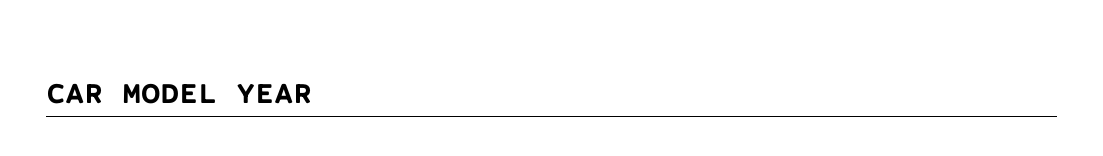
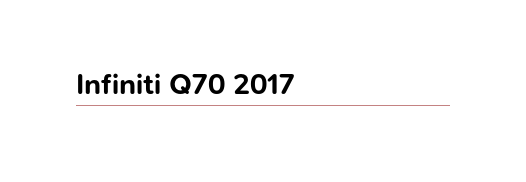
- CAR MODEL YEAR
+ Infiniti Q70 2017

